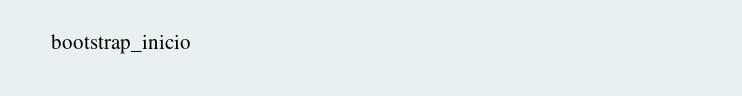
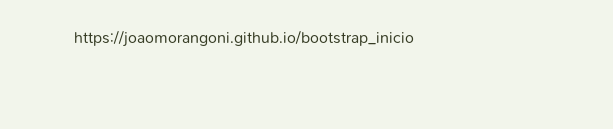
- bootstrap_inicio
+ https://joaomorangoni.github.io/bootstrap_inicio

